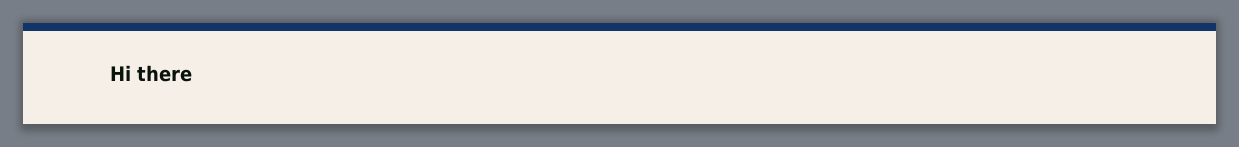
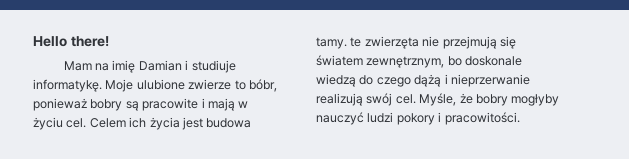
- Hi there
+ Hello there!
+ Mam na imię Damian i studiuje informatykę. Moje ulubione zwierze to bóbr, ponieważ bobry są pracowite i mają w życiu cel. Celem ich życia jest budowa tamy. te zwierzęta nie przejmują się światem zewnętrznym, bo doskonale wiedzą do czego dążą i nieprzerwanie realizują swój cel. Myśle, że bobry mogłyby nauczyć ludzi pokory i pracowitości.

